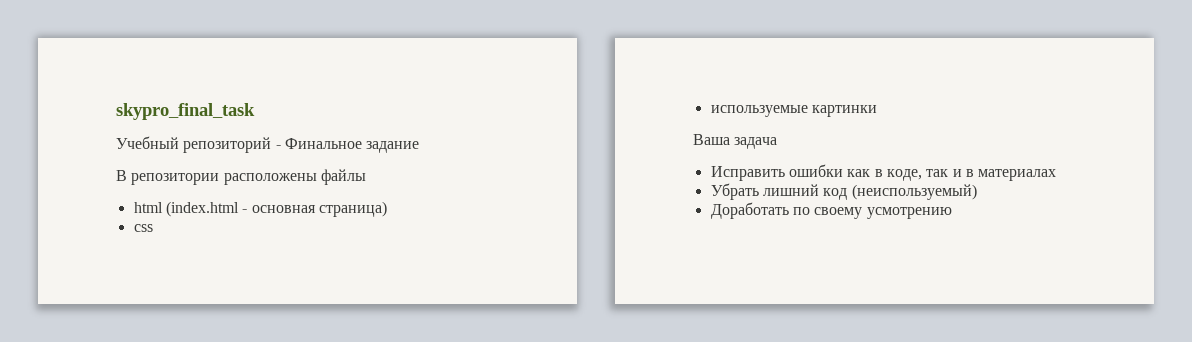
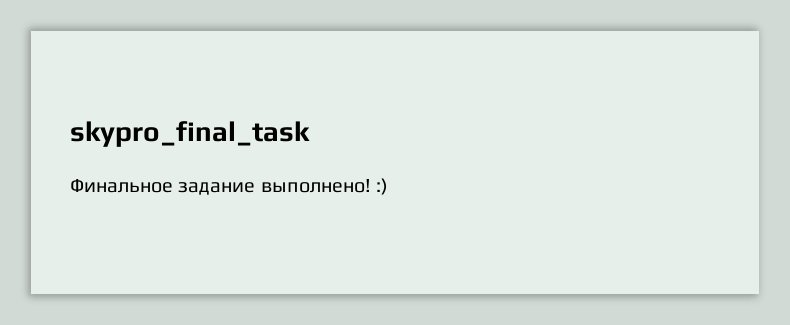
- Учебный репозиторий - Финальное задание
- В репозитории расположены файлы
- html (index.html - основная страница)
- css
- используемые картинки
- Ваша задача
- Исправить ошибки как в коде, так и в материалах
- Убрать лишний код (неиспользуемый)
- Доработать по своему усмотрению
+ Финальное задание выполнено! :)

